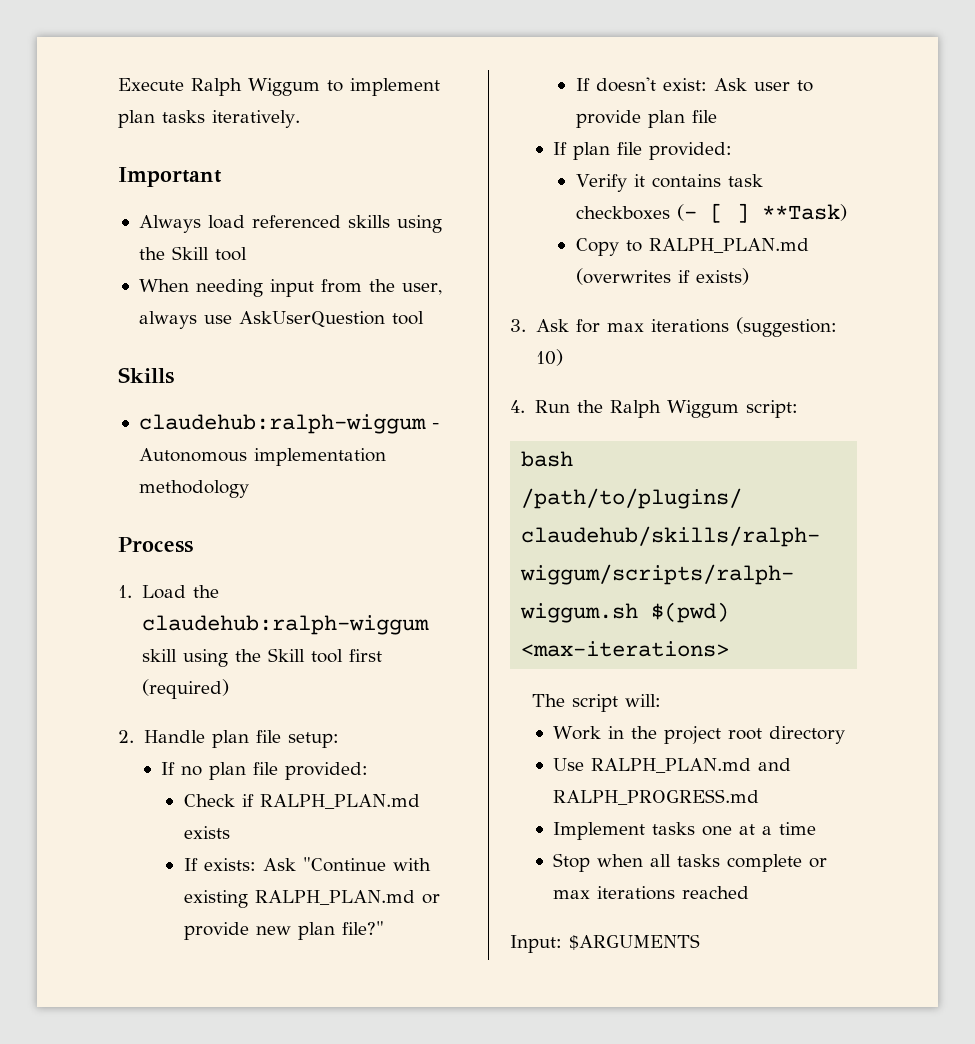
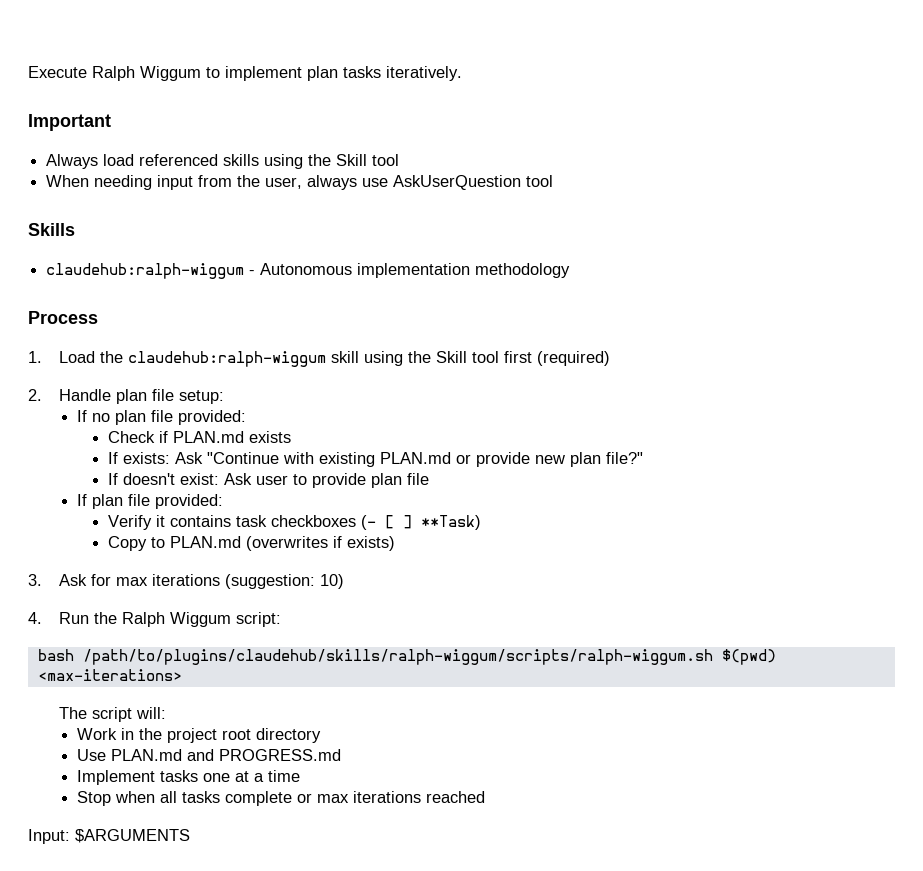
- Check if RALPH_PLAN.md exists
+ Check if PLAN.md exists
- If exists: Ask "Continue with existing RALPH_PLAN.md or provide new plan file?"
+ If exists: Ask "Continue with existing PLAN.md or provide new plan file?"
- Copy to RALPH_PLAN.md (overwrites if exists)
+ Copy to PLAN.md (overwrites if exists)
- Use RALPH_PLAN.md and RALPH_PROGRESS.md
+ Use PLAN.md and PROGRESS.md

